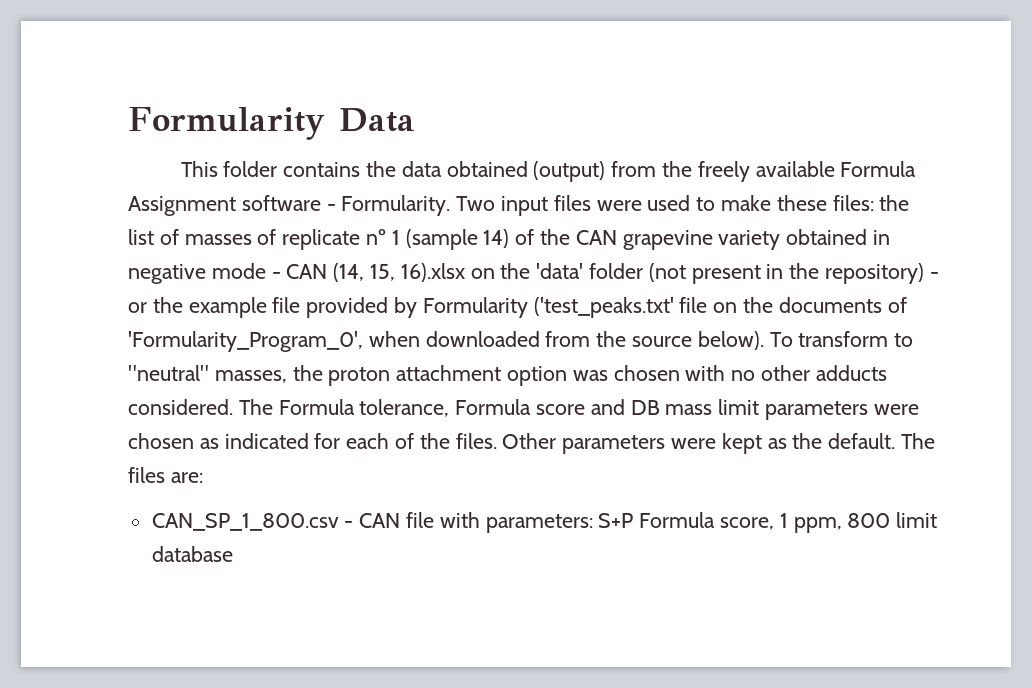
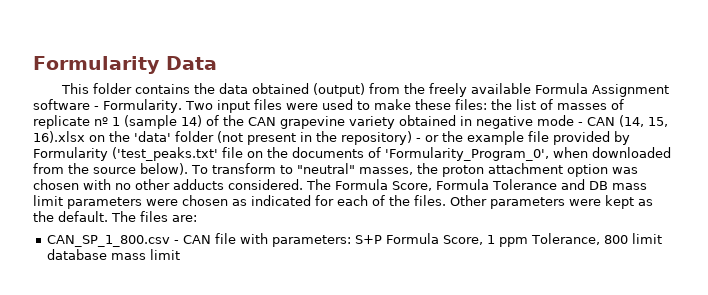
- The Formula tolerance, Formula score and DB mass limit parameters were chosen as indicated for each of the files.
+ The Formula Score, Formula Tolerance and DB mass limit parameters were chosen as indicated for each of the files.
- CAN_SP_1_800.csv - CAN file with parameters: S+P Formula score, 1 ppm, 800 limit database
+ CAN_SP_1_800.csv - CAN file with parameters: S+P Formula Score, 1 ppm Tolerance, 800 limit database mass limit

